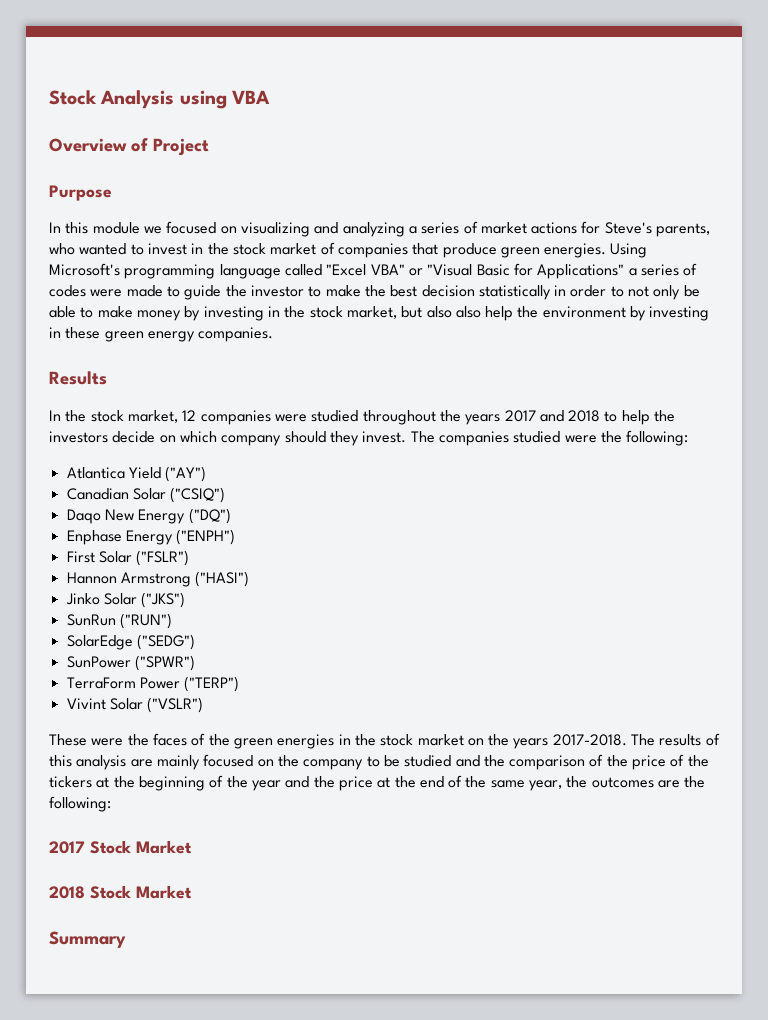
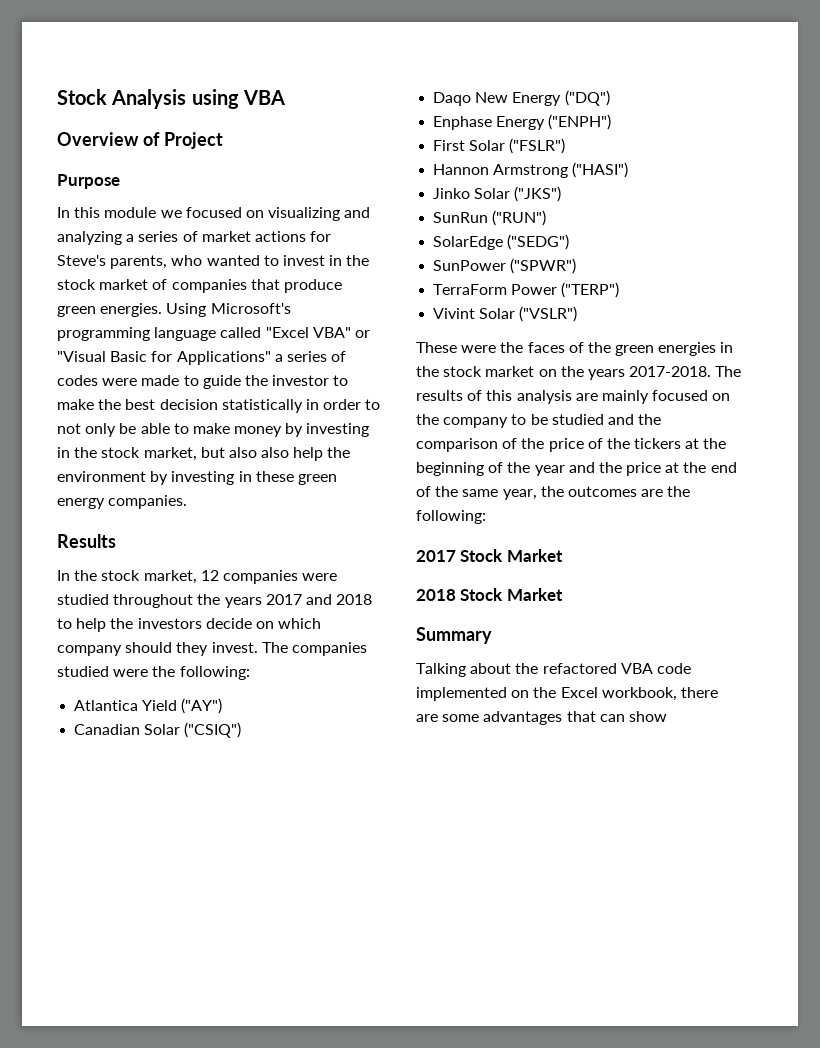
+ Talking about the refactored VBA code implemented on the Excel workbook, there are some advantages that can show

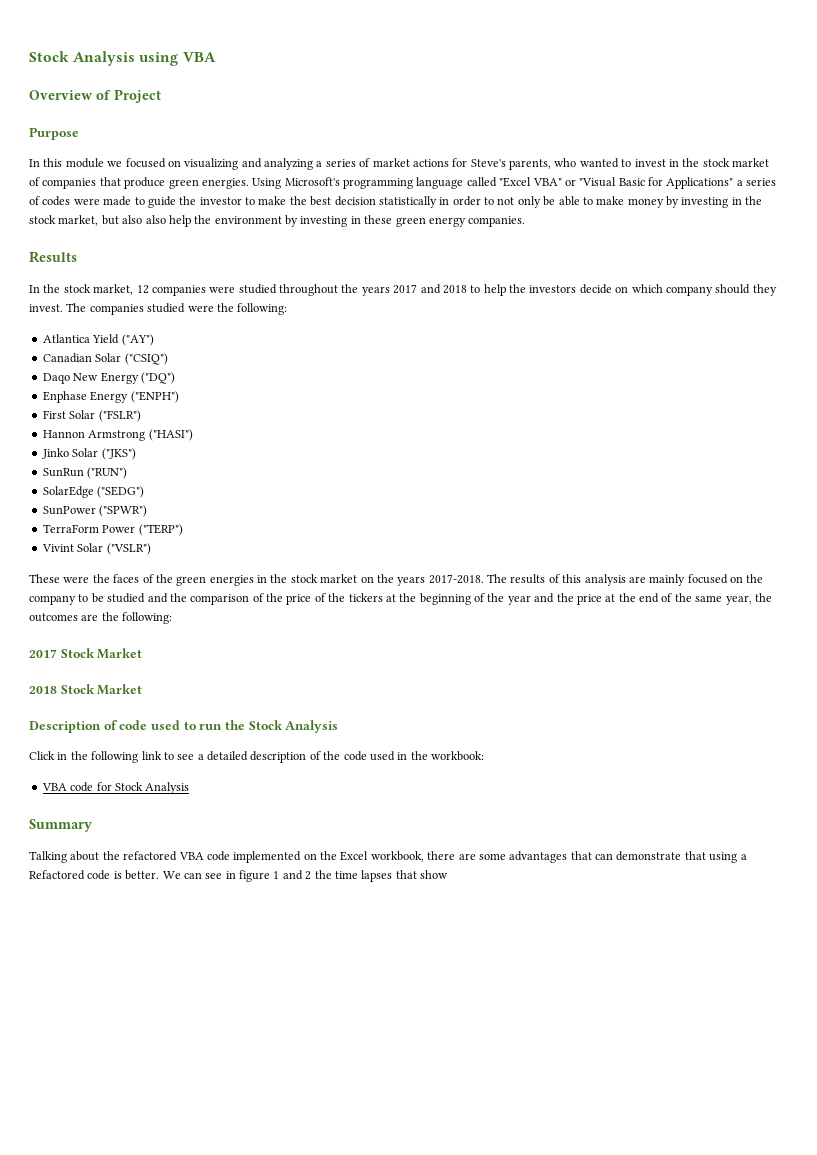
+ Description of code used to run the Stock Analysis
+ Click in the following link to see a detailed description of the code used in the workbook:
+ VBA code for Stock Analysis
- Talking about the refactored VBA code implemented on the Excel workbook, there are some advantages that can show
+ Talking about the refactored VBA code implemented on the Excel workbook, there are some advantages that can demonstrate that using a Refactored code is better. We can see in figure 1 and 2 the time lapses that show

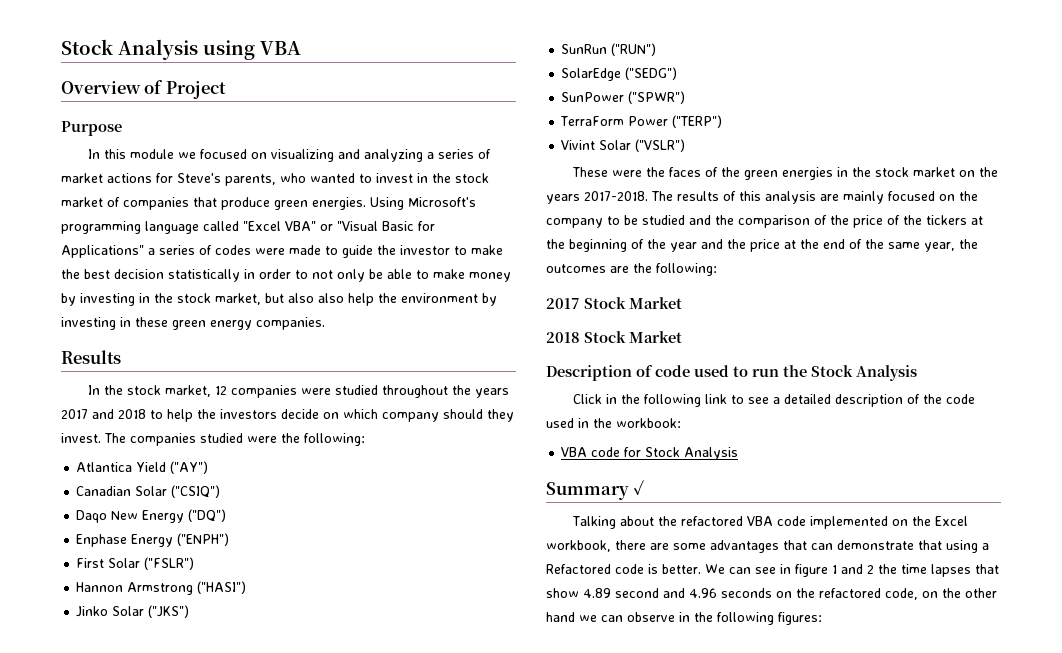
- Summary
+ Summary ✓
- We can see in figure 1 and 2 the time lapses that show
+ We can see in figure 1 and 2 the time lapses that show 4.89 second and 4.96 seconds on the refactored code, on the other hand we can observe in the following figures:

